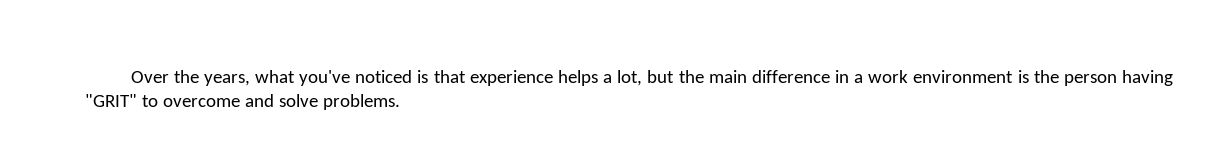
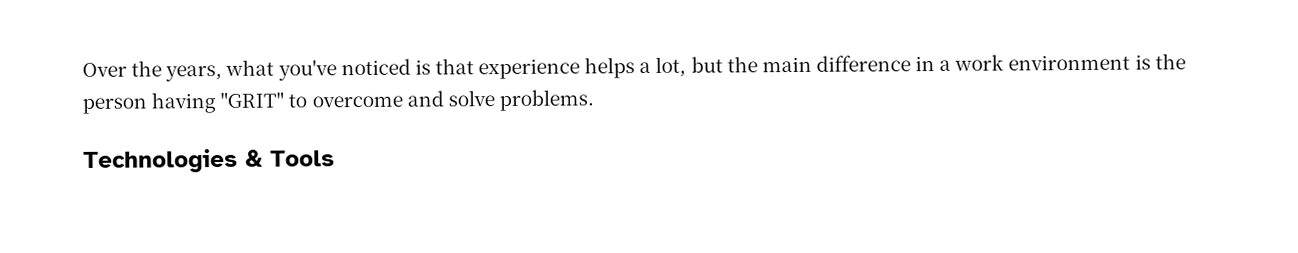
+ Technologies & Tools

